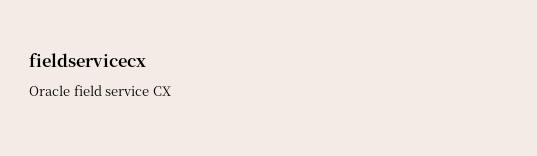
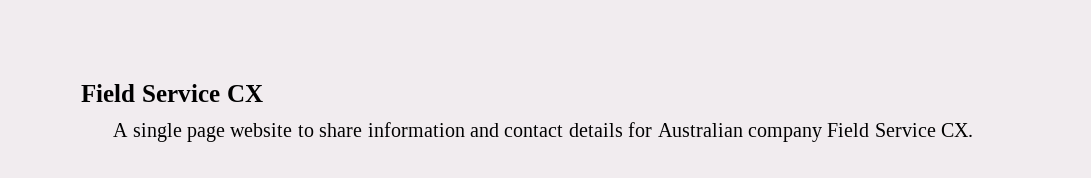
- fieldservicecx
- Oracle field service CX
+ Field Service CX
+ A single page website to share information and contact details for Australian company Field Service CX.

